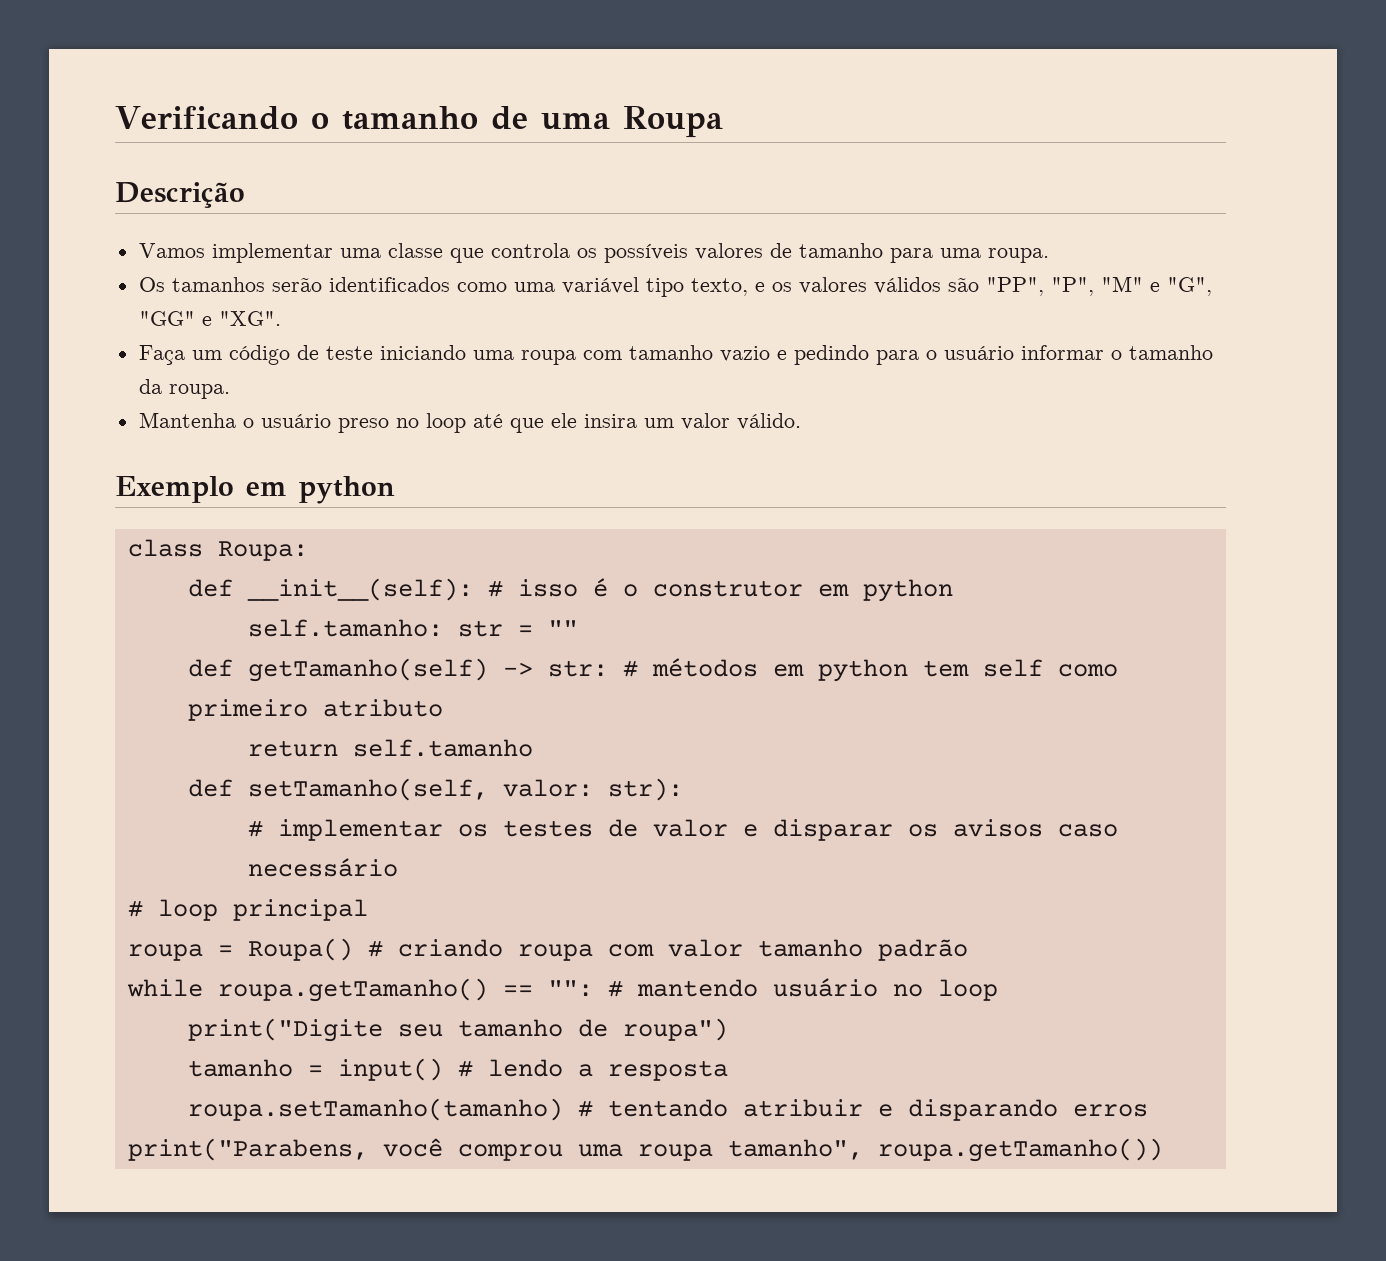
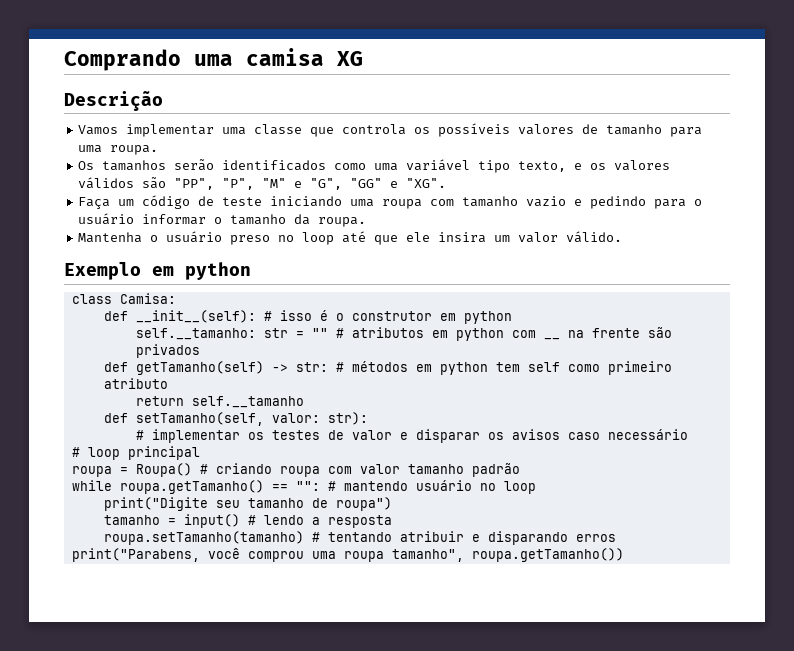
- Verificando o tamanho de uma Roupa
+ Comprando uma camisa XG
- class Roupa:
+ class Camisa:
- self.tamanho: str = ""
+ self.__tamanho: str = "" # atributos em python com __ na frente são privados
- return self.tamanho
+ return self.__tamanho

